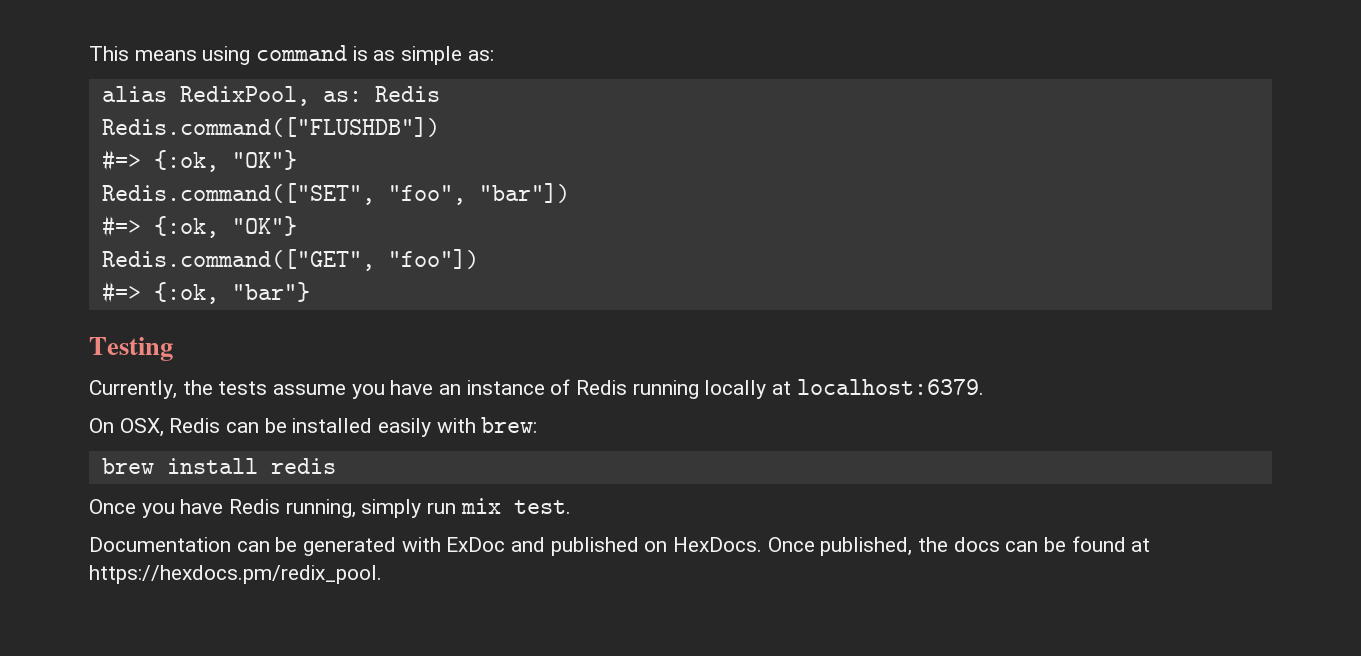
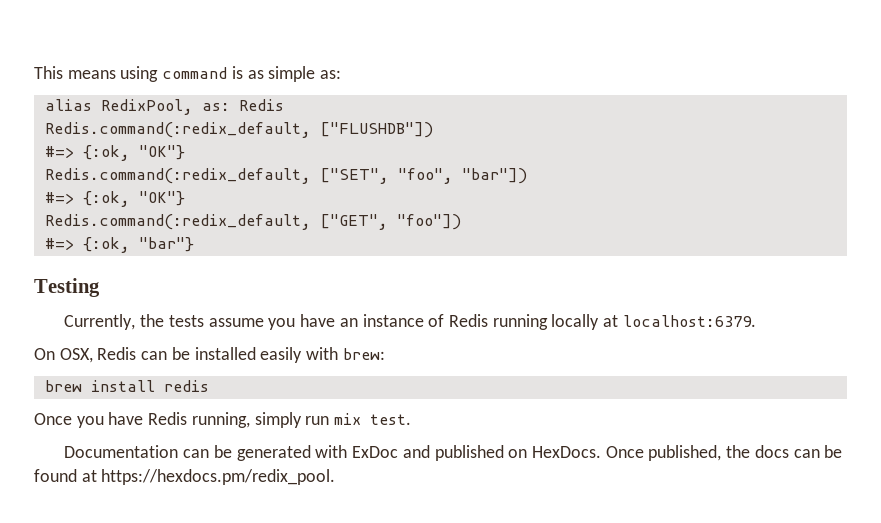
- Redis.command(["FLUSHDB"])
+ Redis.command(:redix_default, ["FLUSHDB"])
  #=> {:ok, "OK"}
- Redis.command(["SET", "foo", "bar"])
+ Redis.command(:redix_default, ["SET", "foo", "bar"])
- Redis.command(["GET", "foo"])
+ Redis.command(:redix_default, ["GET", "foo"])

